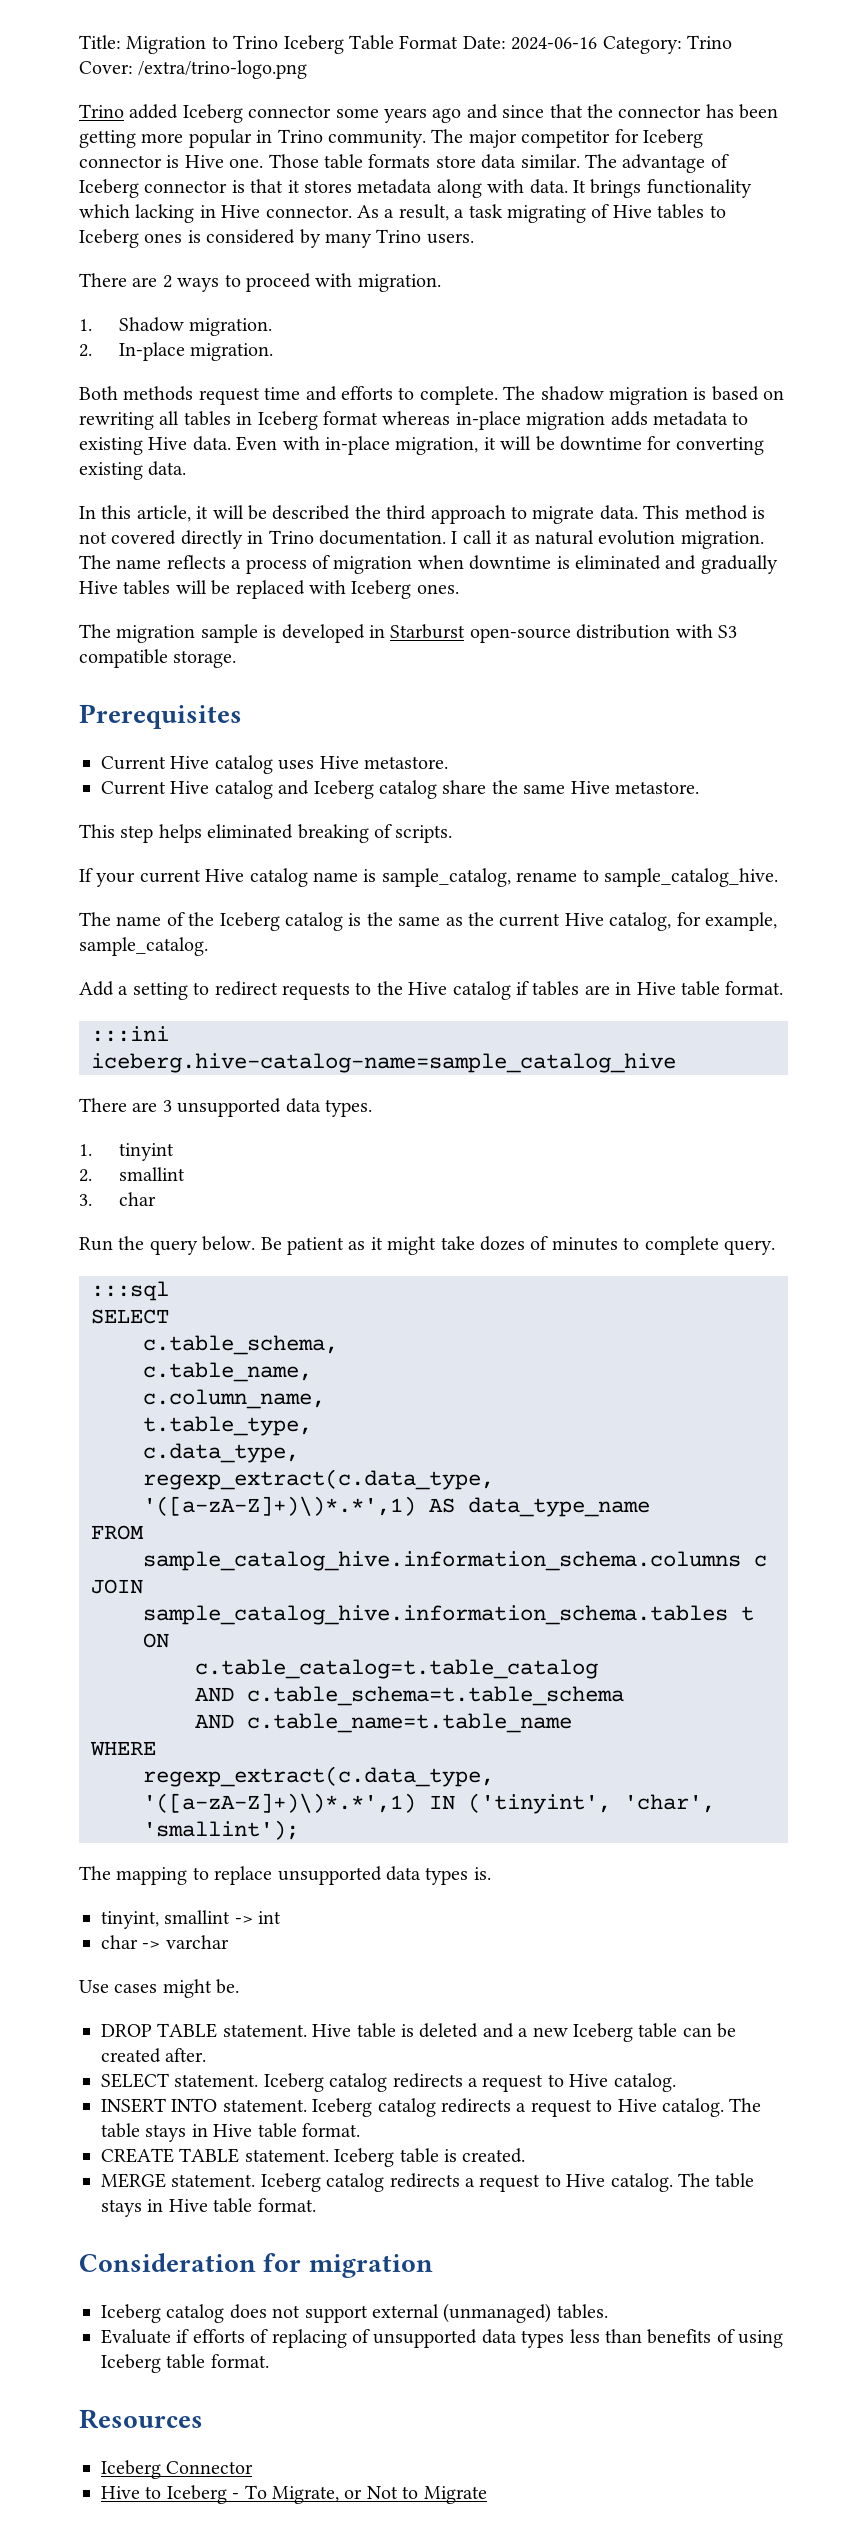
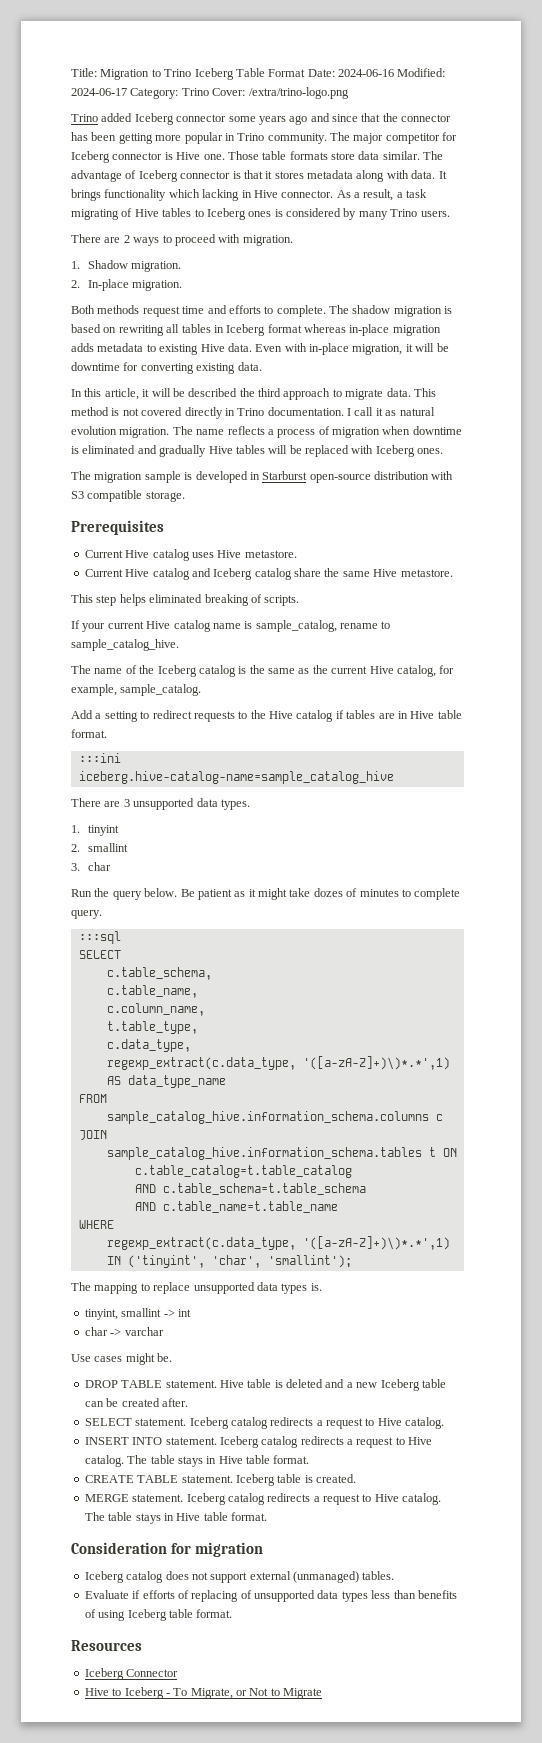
- Title: Migration to Trino Iceberg Table Format Date: 2024-06-16 Category: Trino Cover: /extra/trino-logo.png
+ Title: Migration to Trino Iceberg Table Format Date: 2024-06-16 Modified: 2024-06-17 Category: Trino Cover: /extra/trino-logo.png

